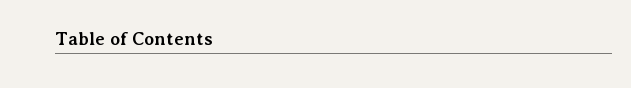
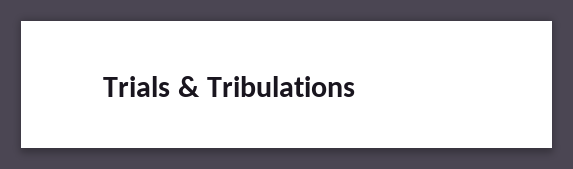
- Table of Contents
+ Trials & Tribulations

